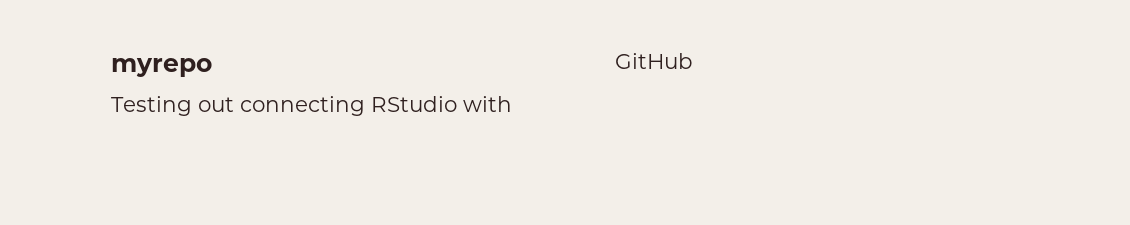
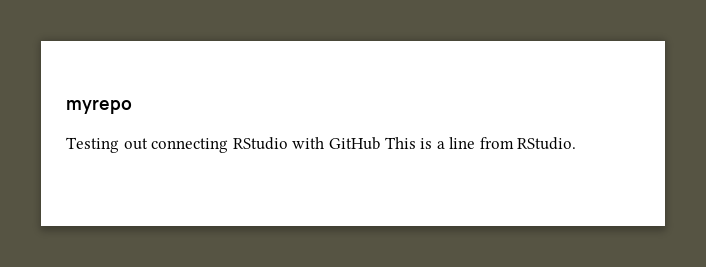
- Testing out connecting RStudio with GitHub
+ Testing out connecting RStudio with GitHub This is a line from RStudio.

